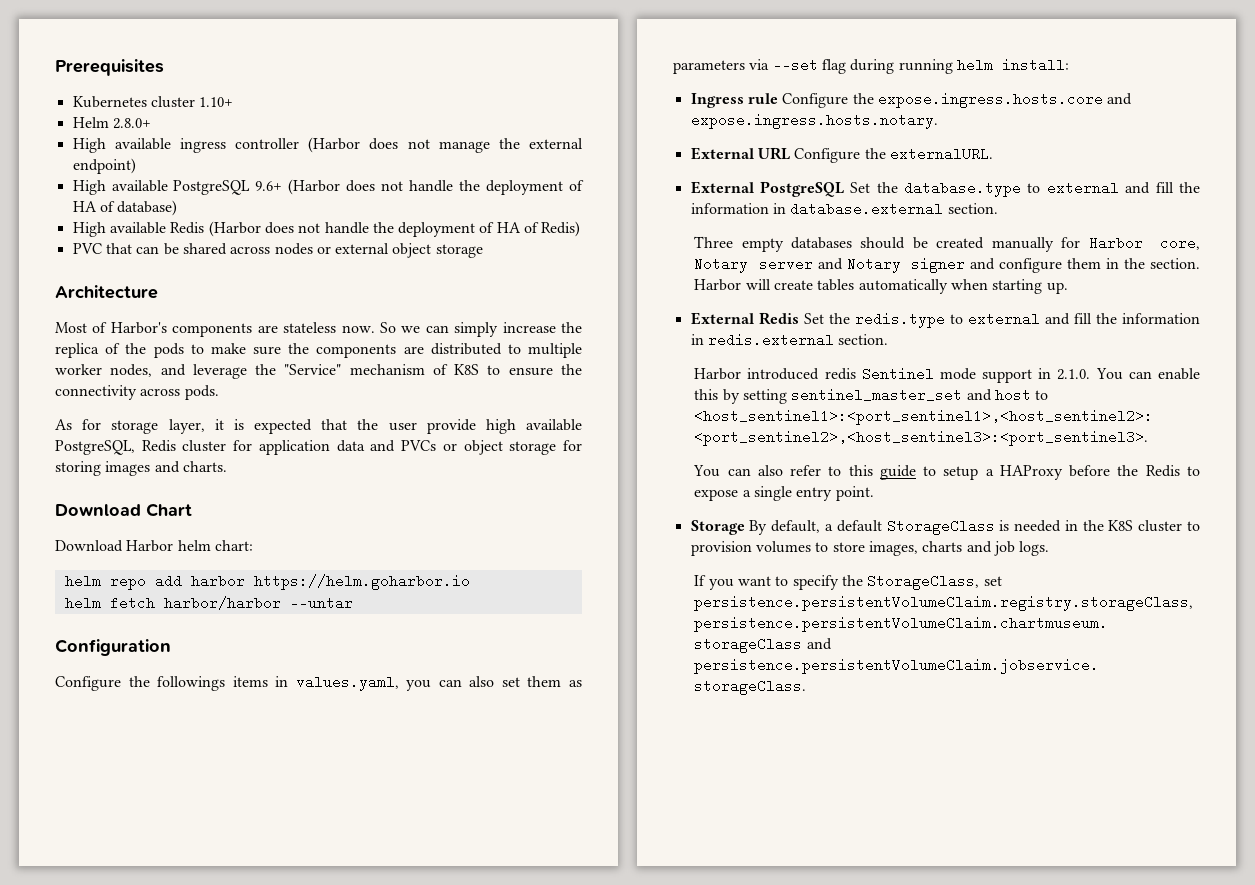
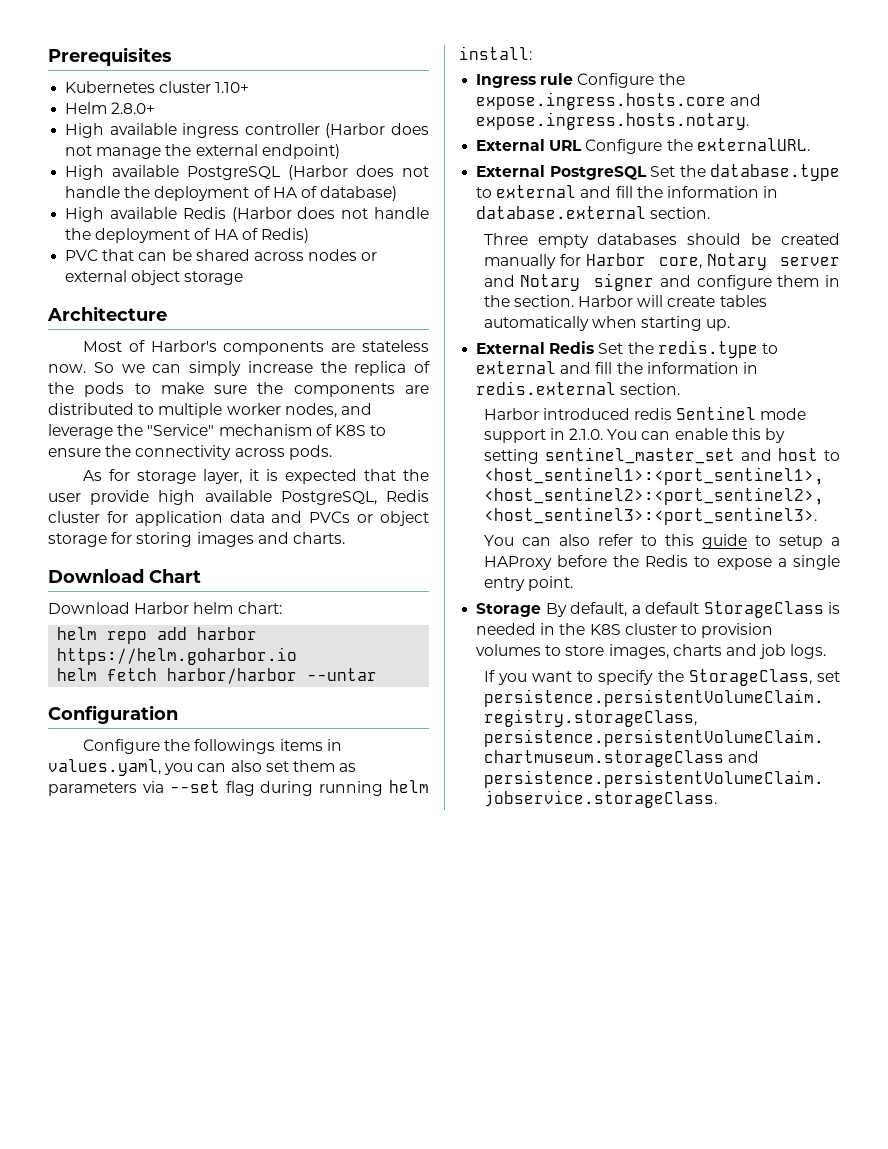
- High available PostgreSQL 9.6+ (Harbor does not handle the deployment of HA of database)
+ High available PostgreSQL (Harbor does not handle the deployment of HA of database)

